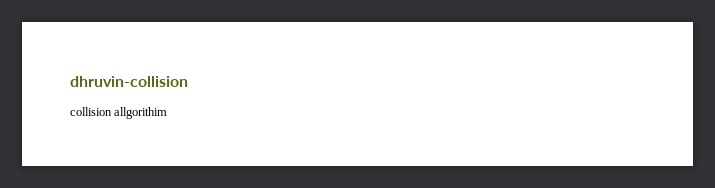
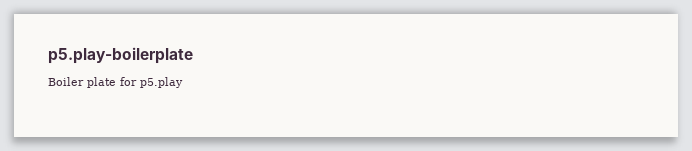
- dhruvin-collision
- collision allgorithim
+ p5.play-boilerplate
+ Boiler plate for p5.play

